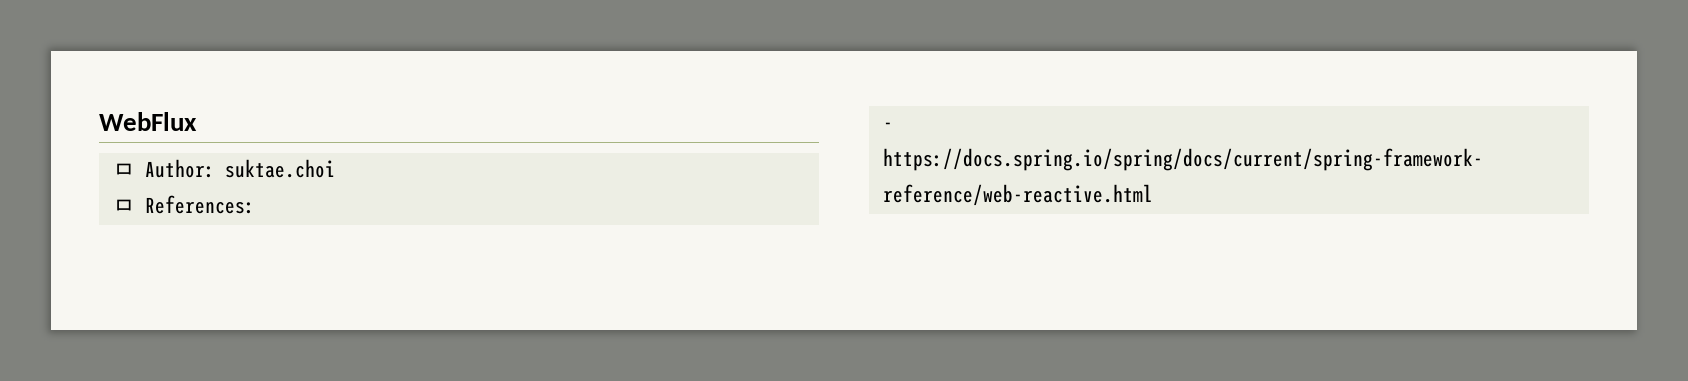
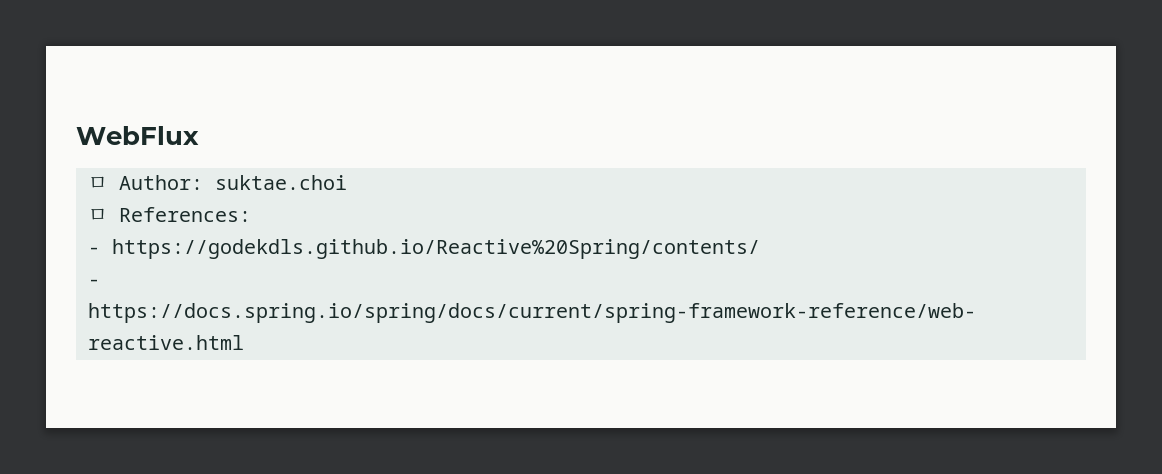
+ - https://godekdls.github.io/Reactive%20Spring/contents/

